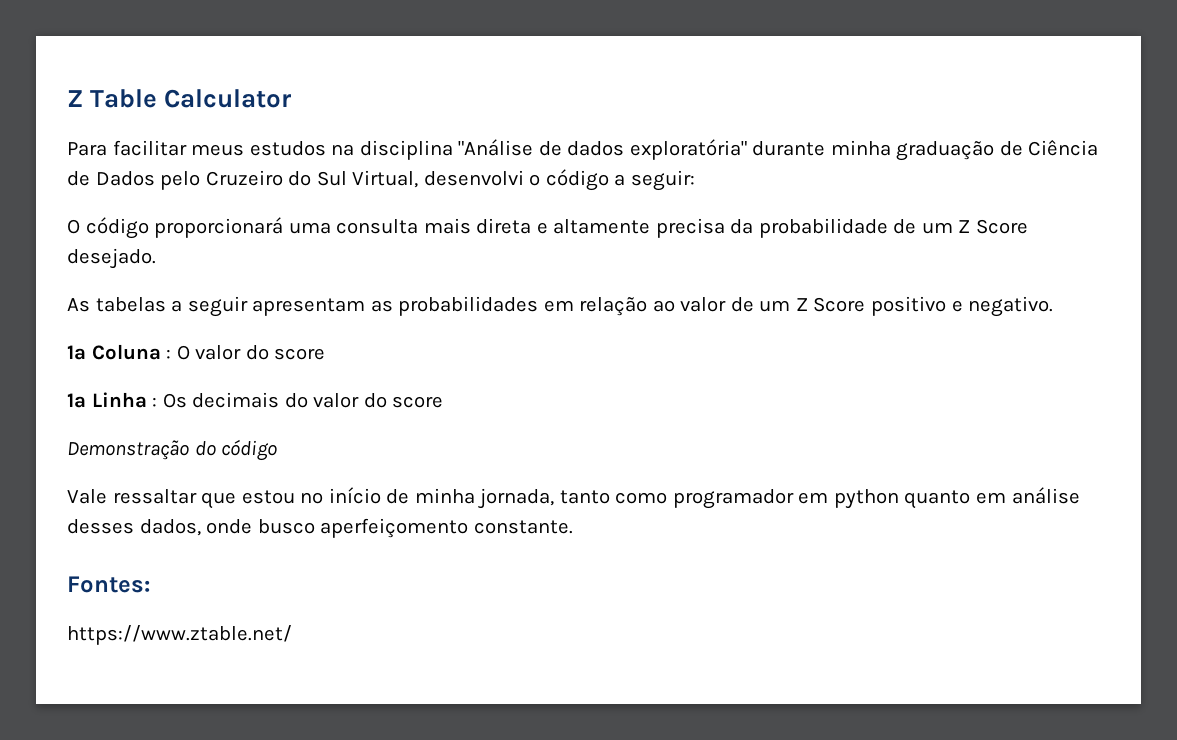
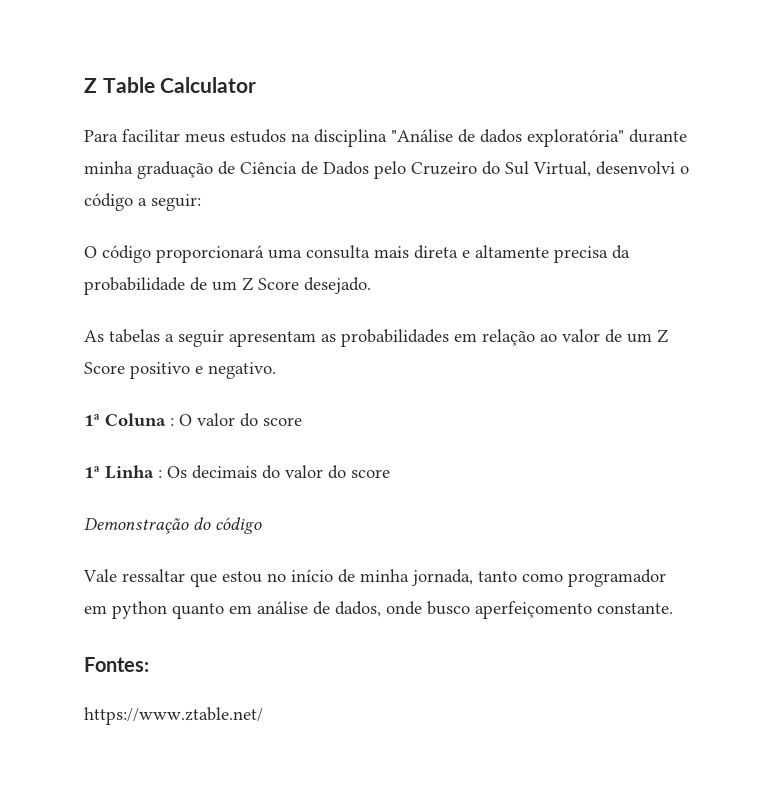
- Vale ressaltar que estou no início de minha jornada, tanto como programador em python quanto em análise desses dados, onde busco aperfeiçomento constante.
+ Vale ressaltar que estou no início de minha jornada, tanto como programador em python quanto em análise de dados, onde busco aperfeiçomento constante.

